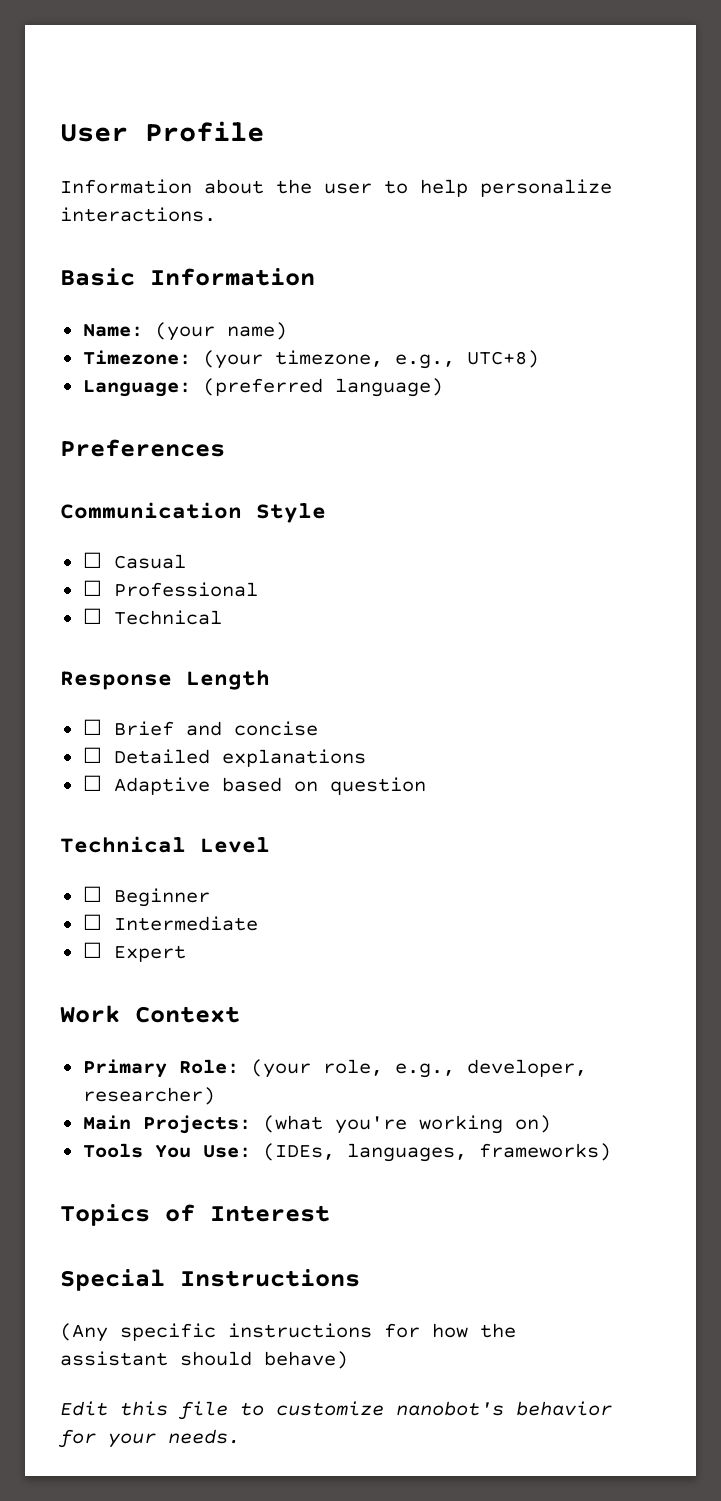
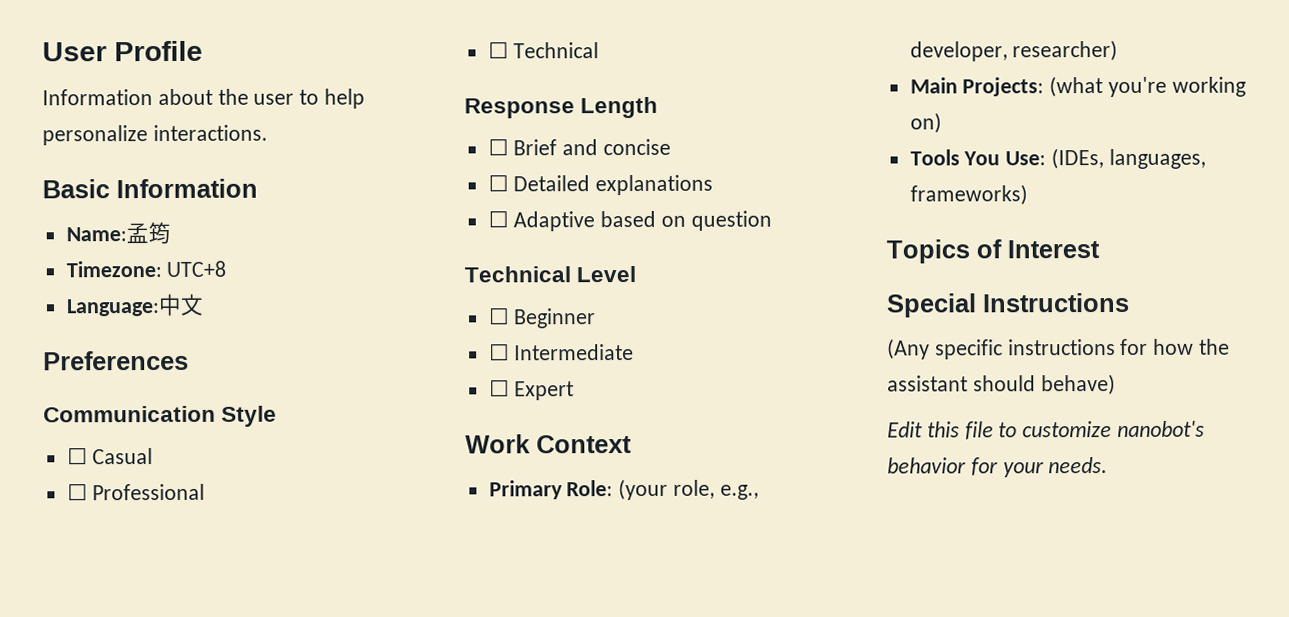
- Name: (your name)
+ Name:孟筠
- Timezone: (your timezone, e.g., UTC+8)
+ Timezone: UTC+8
- Language: (preferred language)
+ Language:中文

